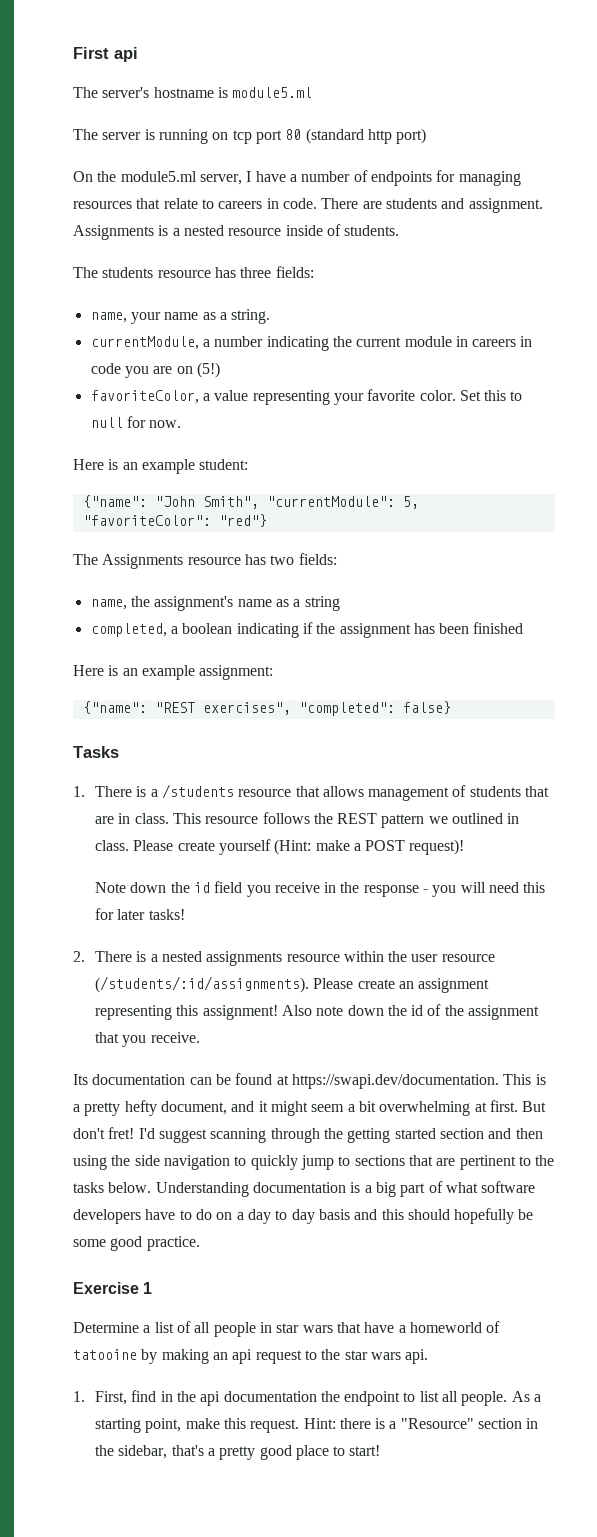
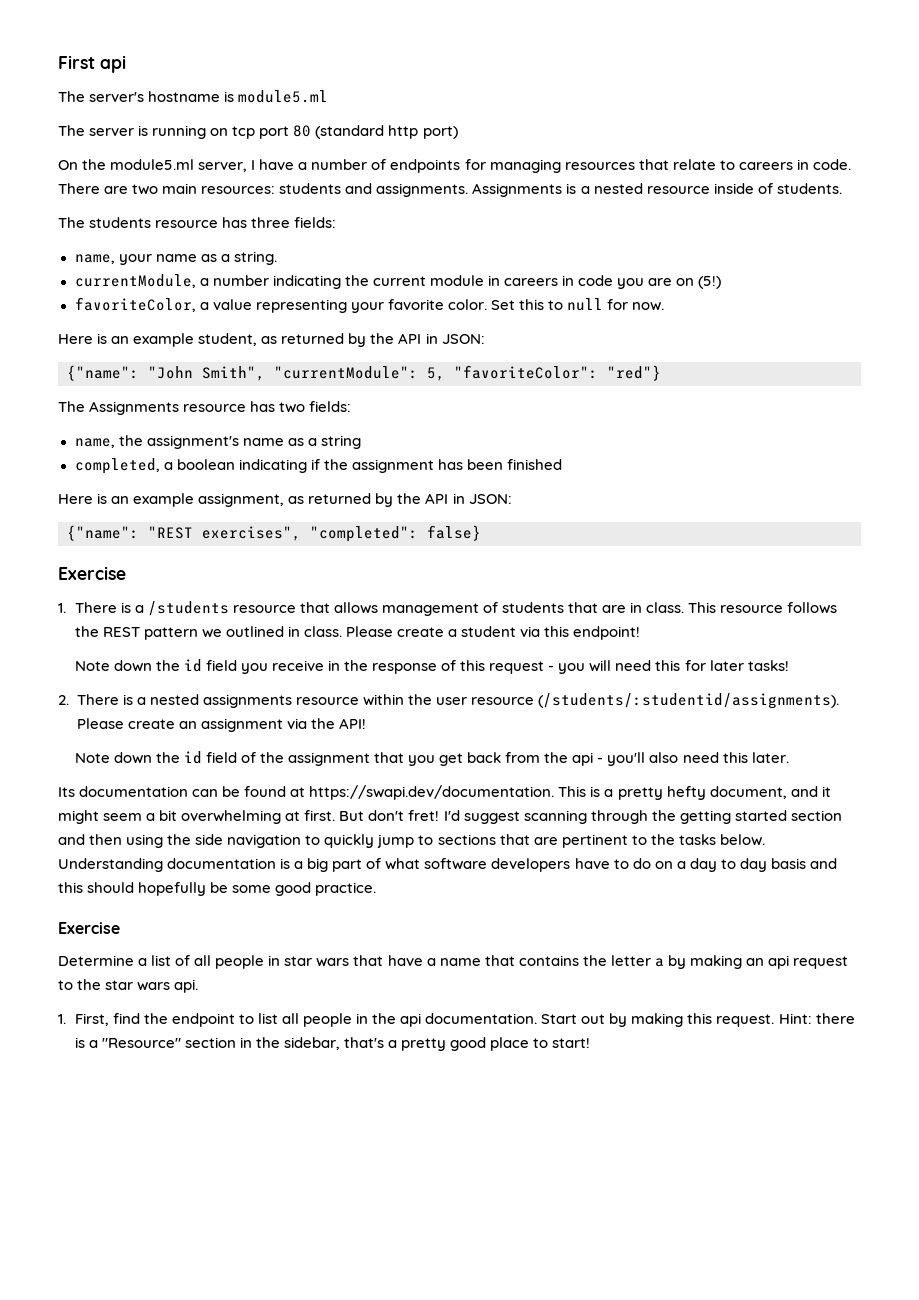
- There are students and assignment.
+ There are two main resources: students and assignments.
- Here is an example student:
+ Here is an example student, as returned by the API in JSON:
- Here is an example assignment:
+ Here is an example assignment, as returned by the API in JSON:
  {"name": "REST exercises", "completed": false}
- Tasks
+ Exercise
- Please create yourself (Hint: make a POST request)!
+ Please create a student via this endpoint!
- Note down the id field you receive in the response - you will need this for later tasks!
+ Note down the id field you receive in the response of this request - you will need this for later tasks!
- 2. There is a nested assignments resource within the user resource (/students/:id/assignments).
+ 2. There is a nested assignments resource within the user resource (/students/:studentid/assignments).
- Please create an assignment representing this assignment! Also note down the id of the assignment that you receive.
+ Please create an assignment via the API!
+ Note down the id field of the assignment that you get back from the api - you'll also need this later.
  Understanding documentation is a big part of what software developers have to do on a day to day basis and this should hopefully be some good practice.
- Exercise 1
+ Exercise
- Determine a list of all people in star wars that have a homeworld of tatooine by making an api request to the star wars api.
+ Determine a list of all people in star wars that have a name that contains the letter a by making an api request to the star wars api.
- 1. First, find in the api documentation the endpoint to list all people. As a starting point, make this request.
+ 1. First, find the endpoint to list all people in the api documentation. Start out by making this request.

